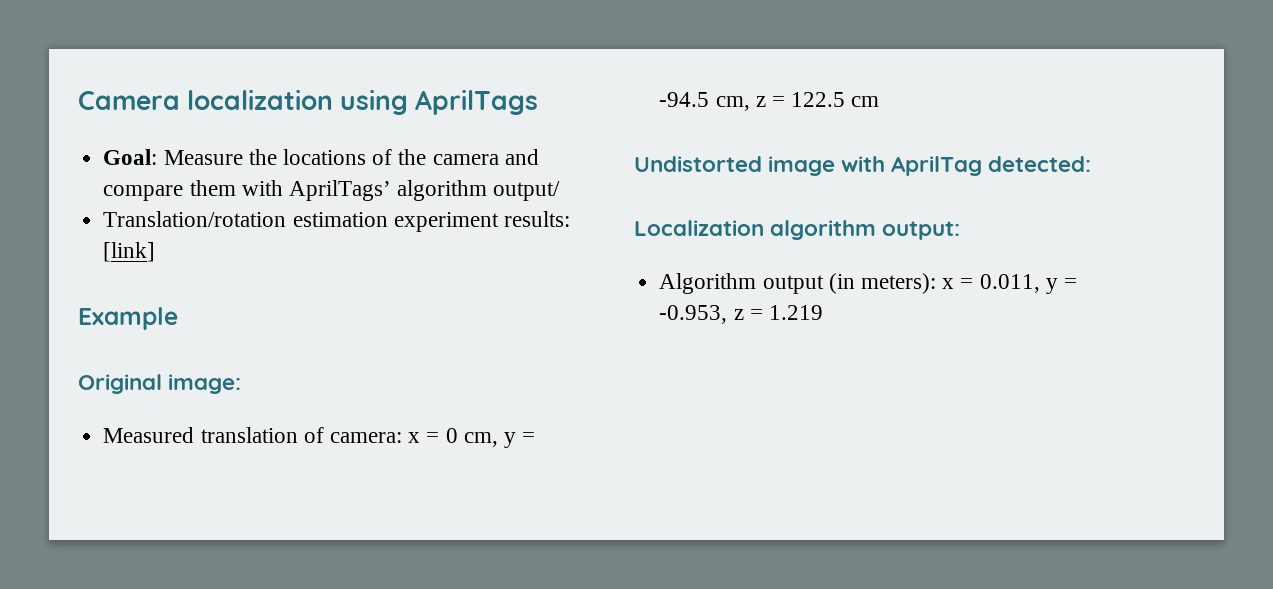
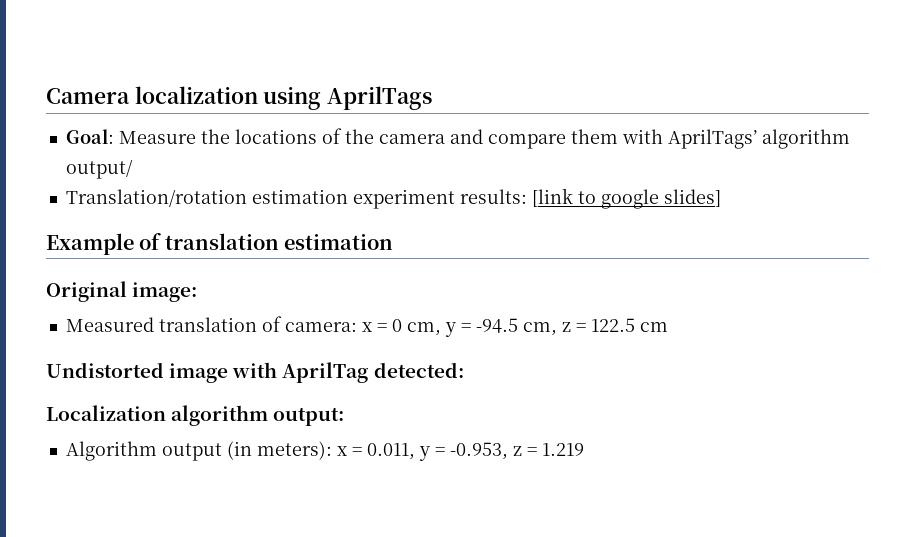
- Translation/rotation estimation experiment results: [link]
- Example
+ Translation/rotation estimation experiment results: [link to google slides]
+ Example of translation estimation

